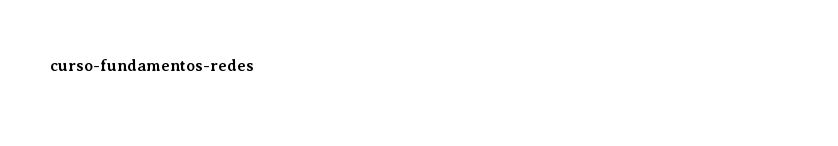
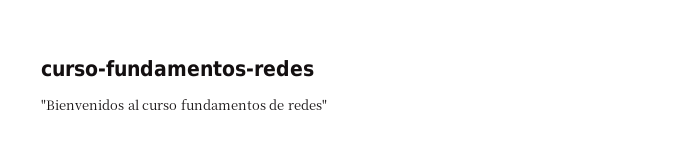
+ "Bienvenidos al curso fundamentos de redes"

